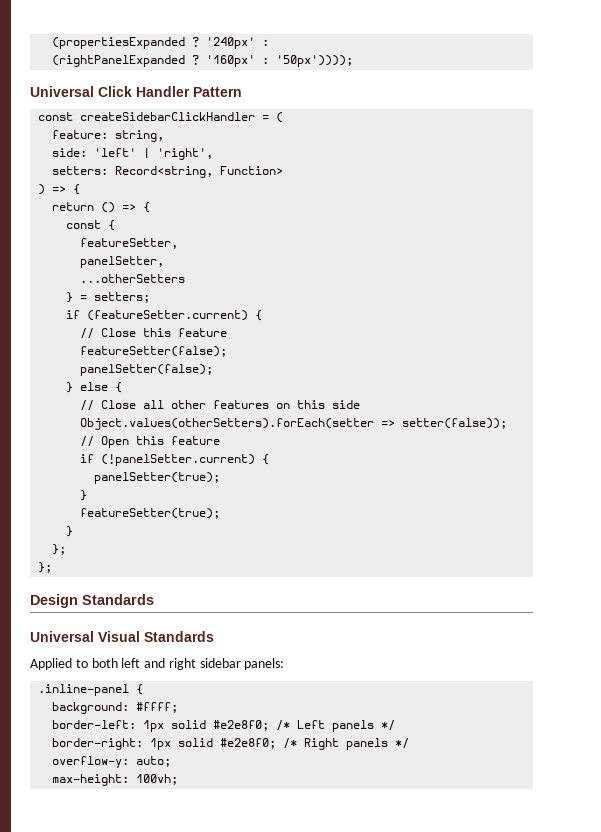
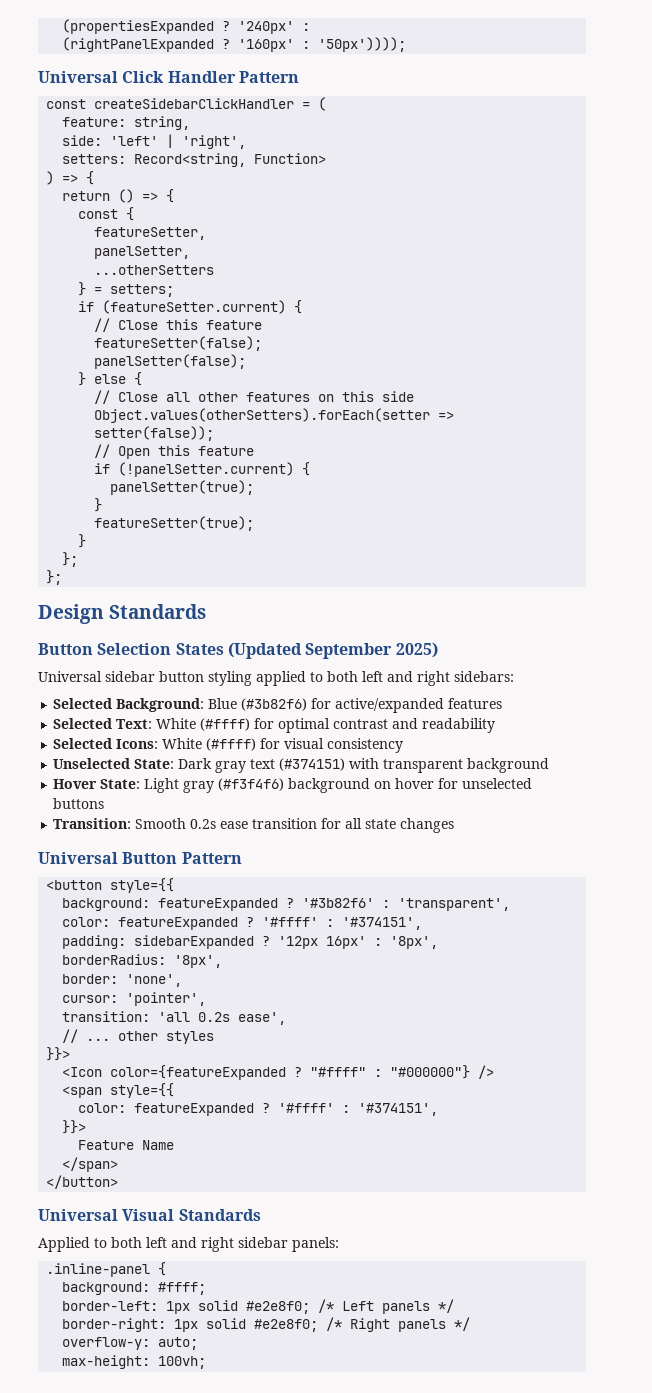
+ Button Selection States (Updated September 2025)
+ Universal sidebar button styling applied to both left and right sidebars:
+ Selected Background: Blue (#3b82f6) for active/expanded features
+ Selected Text: White (#ffff) for optimal contrast and readability
+ Selected Icons: White (#ffff) for visual consistency
+ Unselected State: Dark gray text (#374151) with transparent background
+ Hover State: Light gray (#f3f4f6) background on hover for unselected buttons
+ Transition: Smooth 0.2s ease transition for all state changes
+ Universal Button Pattern
+ <button style={{
+ background: featureExpanded ? '#3b82f6' : 'transparent',
+ color: featureExpanded ? '#ffff' : '#374151',
+ padding: sidebarExpanded ? '12px 16px' : '8px',
+ borderRadius: '8px',
+ border: 'none',
+ cursor: 'pointer',
+ transition: 'all 0.2s ease',
+ // ... other styles
+ }}>
+ <Icon color={featureExpanded ? "#ffff" : "#000000"} />
+ <span style={{
+ color: featureExpanded ? '#ffff' : '#374151',
+ }}>
+ Feature Name
+ </span>
+ </button>

